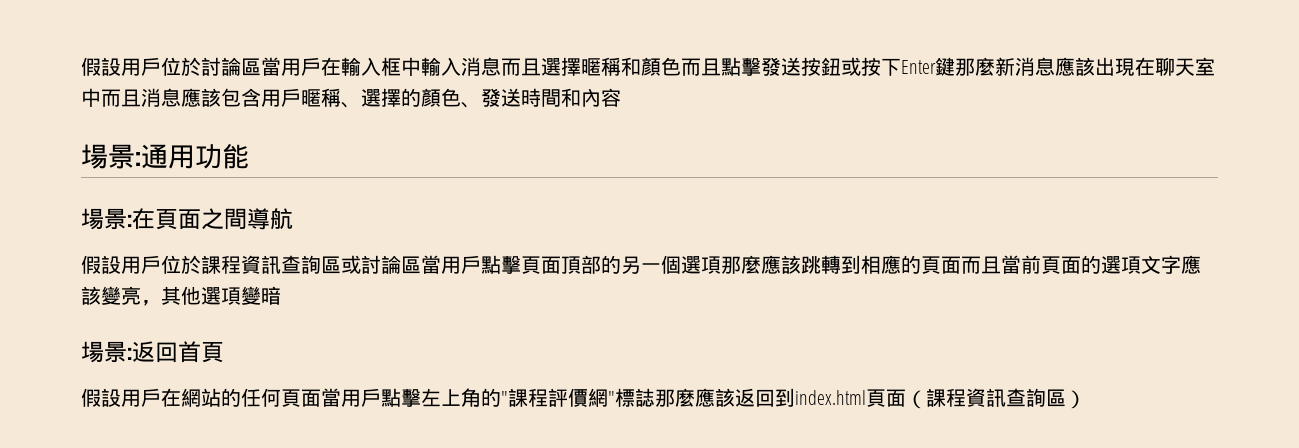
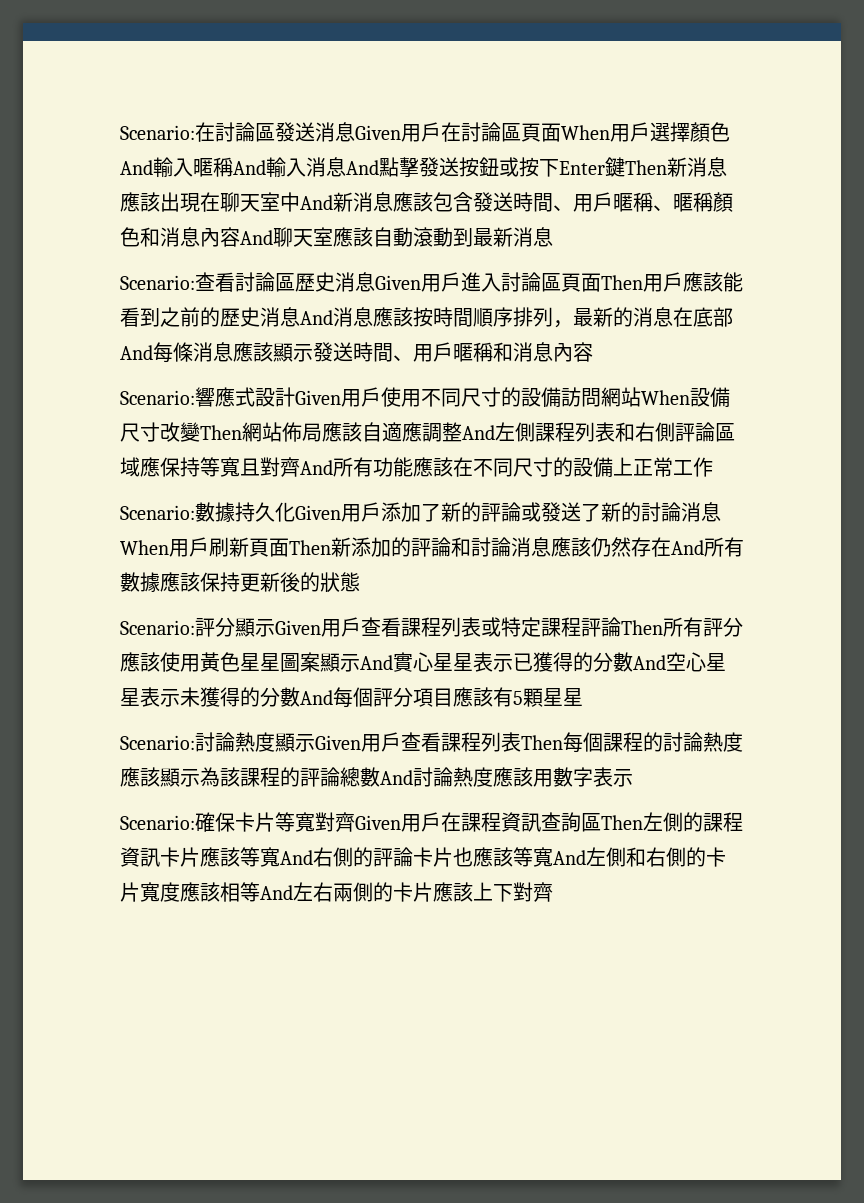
- 假設用戶位於討論區當用戶在輸入框中輸入消息而且選擇暱稱和顏色而且點擊發送按鈕或按下Enter鍵那麼新消息應該出現在聊天室中而且消息應該包含用戶暱稱、選擇的顏色、發送時間和內容
- 場景:通用功能
- 場景:在頁面之間導航
- 假設用戶位於課程資訊查詢區或討論區當用戶點擊頁面頂部的另一個選項那麼應該跳轉到相應的頁面而且當前頁面的選項文字應該變亮，其他選項變暗
- 場景:返回首頁
- 假設用戶在網站的任何頁面當用戶點擊左上角的"課程評價網"標誌那麼應該返回到index.html頁面（課程資訊查詢區）
+ Scenario:在討論區發送消息Given用戶在討論區頁面When用戶選擇顏色And輸入暱稱And輸入消息And點擊發送按鈕或按下Enter鍵Then新消息應該出現在聊天室中And新消息應該包含發送時間、用戶暱稱、暱稱顏色和消息內容And聊天室應該自動滾動到最新消息
+ Scenario:查看討論區歷史消息Given用戶進入討論區頁面Then用戶應該能看到之前的歷史消息And消息應該按時間順序排列，最新的消息在底部And每條消息應該顯示發送時間、用戶暱稱和消息內容
+ Scenario:響應式設計Given用戶使用不同尺寸的設備訪問網站When設備尺寸改變Then網站佈局應該自適應調整And左側課程列表和右側評論區域應保持等寬且對齊And所有功能應該在不同尺寸的設備上正常工作
+ Scenario:數據持久化Given用戶添加了新的評論或發送了新的討論消息When用戶刷新頁面Then新添加的評論和討論消息應該仍然存在And所有數據應該保持更新後的狀態
+ Scenario:評分顯示Given用戶查看課程列表或特定課程評論Then所有評分應該使用黃色星星圖案顯示And實心星星表示已獲得的分數And空心星星表示未獲得的分數And每個評分項目應該有5顆星星
+ Scenario:討論熱度顯示Given用戶查看課程列表Then每個課程的討論熱度應該顯示為該課程的評論總數And討論熱度應該用數字表示
+ Scenario:確保卡片等寬對齊Given用戶在課程資訊查詢區Then左側的課程資訊卡片應該等寬And右側的評論卡片也應該等寬And左側和右側的卡片寬度應該相等And左右兩側的卡片應該上下對齊

